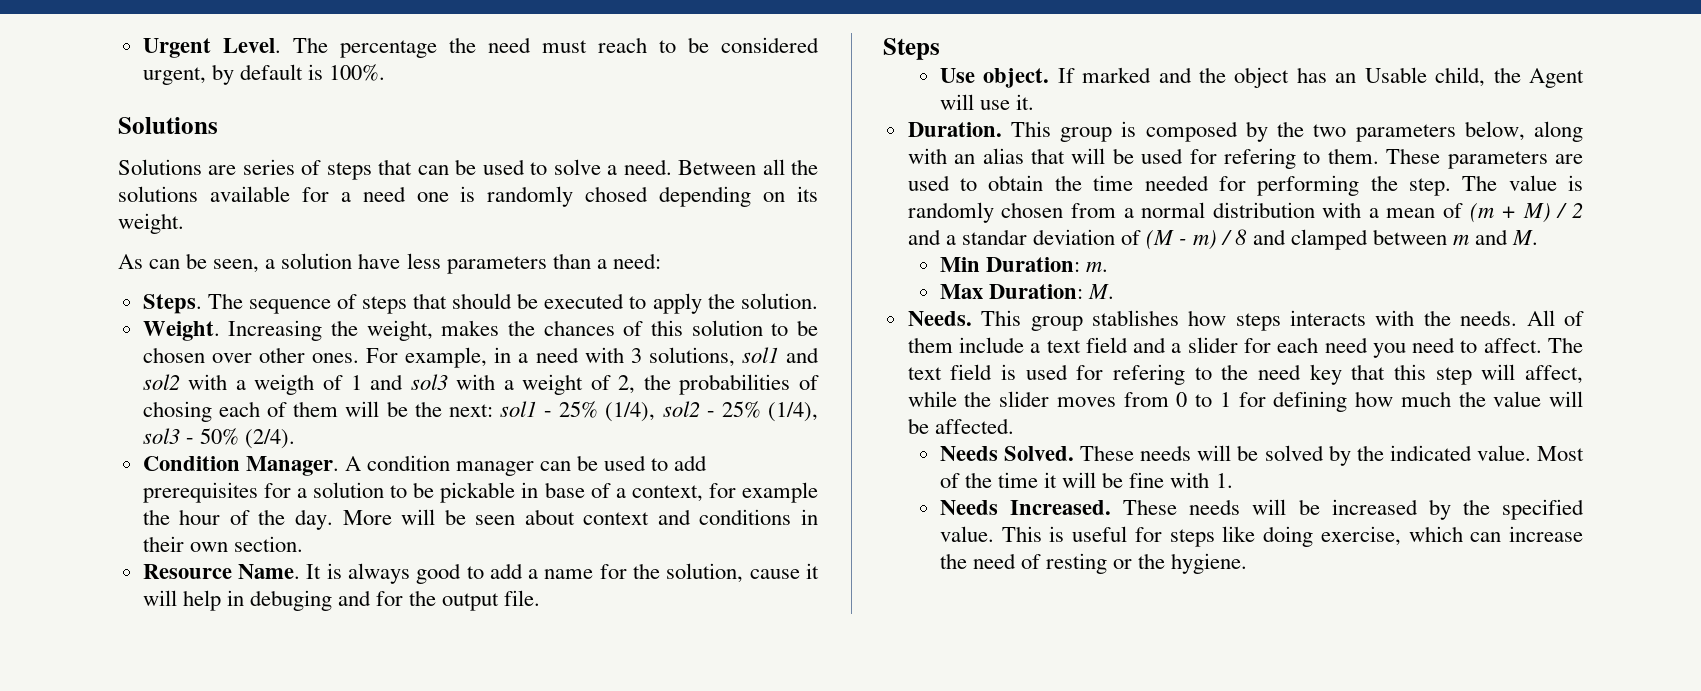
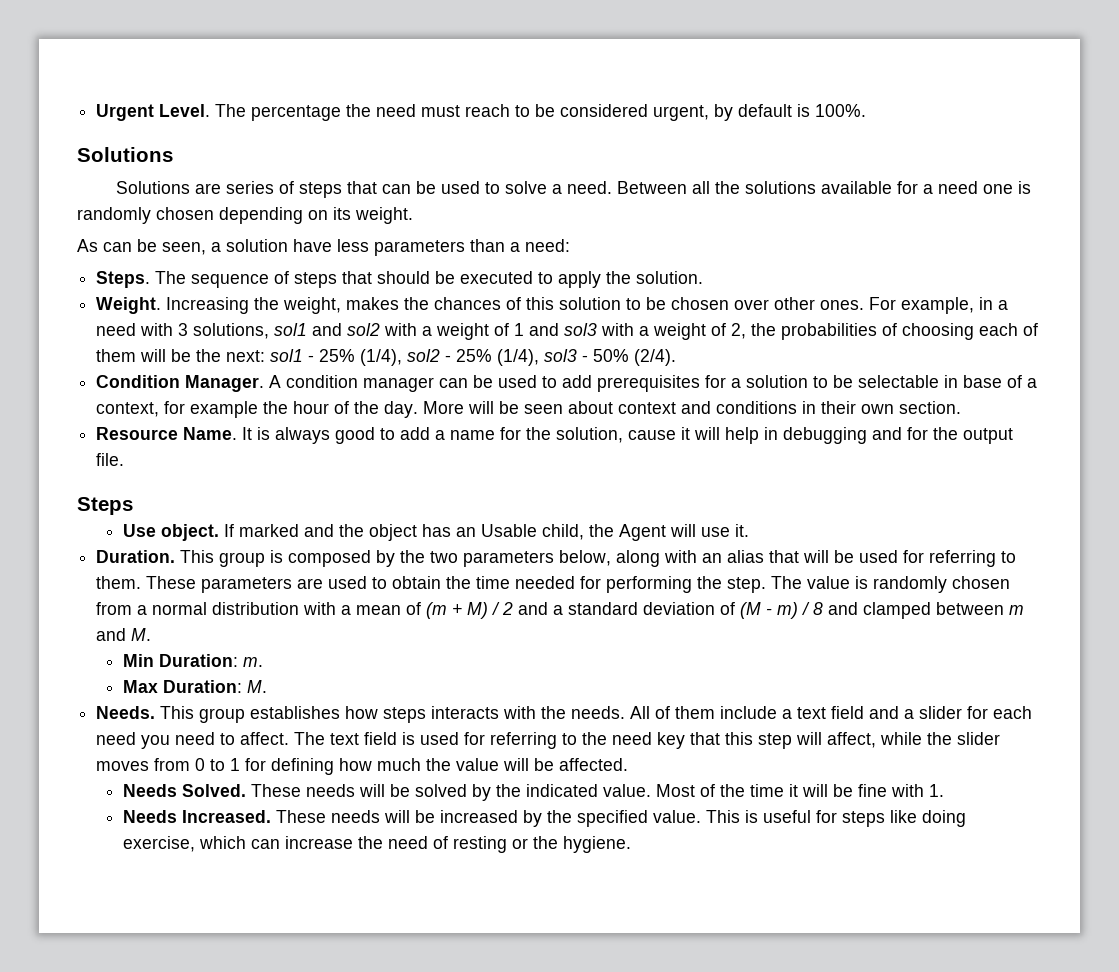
- Between all the solutions available for a need one is randomly chosed depending on its weight.
+ Between all the solutions available for a need one is randomly chosen depending on its weight.
- For example, in a need with 3 solutions, sol1 and sol2 with a weigth of 1 and sol3 with a weight of 2, the probabilities of chosing each of them will be the next: sol1 - 25% (1/4), sol2 - 25% (1/4), sol3 - 50% (2/4).
+ For example, in a need with 3 solutions, sol1 and sol2 with a weight of 1 and sol3 with a weight of 2, the probabilities of choosing each of them will be the next: sol1 - 25% (1/4), sol2 - 25% (1/4), sol3 - 50% (2/4).
- A condition manager can be used to add prerequisites for a solution to be pickable in base of a context, for example the hour of the day.
+ A condition manager can be used to add prerequisites for a solution to be selectable in base of a context, for example the hour of the day.
- It is always good to add a name for the solution, cause it will help in debuging and for the output file.
+ It is always good to add a name for the solution, cause it will help in debugging and for the output file.
- This group is composed by the two parameters below, along with an alias that will be used for refering to them.
+ This group is composed by the two parameters below, along with an alias that will be used for referring to them.
- The value is randomly chosen from a normal distribution with a mean of (m + M) / 2 and a standar deviation of (M - m) / 8 and clamped between m and M.
+ The value is randomly chosen from a normal distribution with a mean of (m + M) / 2 and a standard deviation of (M - m) / 8 and clamped between m and M.
- This group stablishes how steps interacts with the needs.
+ This group establishes how steps interacts with the needs.
- The text field is used for refering to the need key that this step will affect, while the slider moves from 0 to 1 for defining how much the value will be affected.
+ The text field is used for referring to the need key that this step will affect, while the slider moves from 0 to 1 for defining how much the value will be affected.

